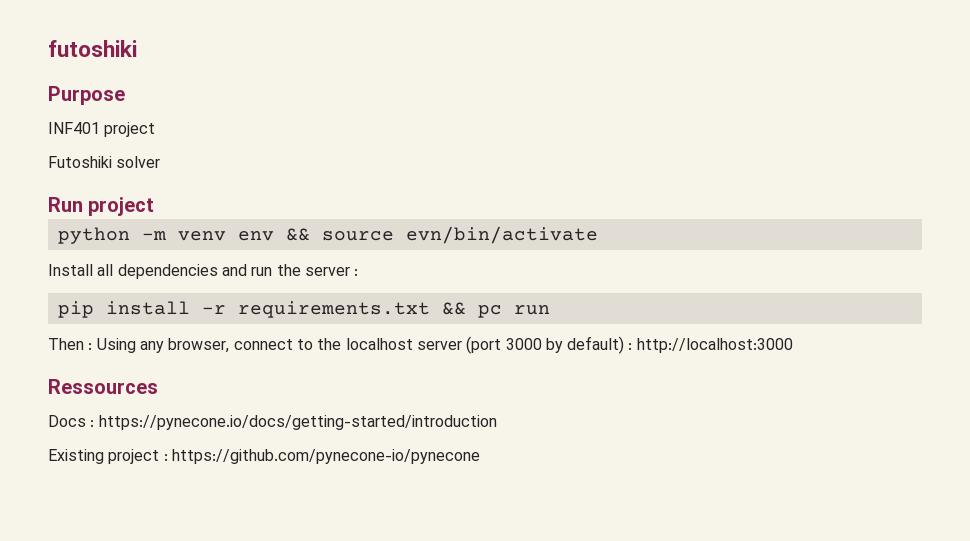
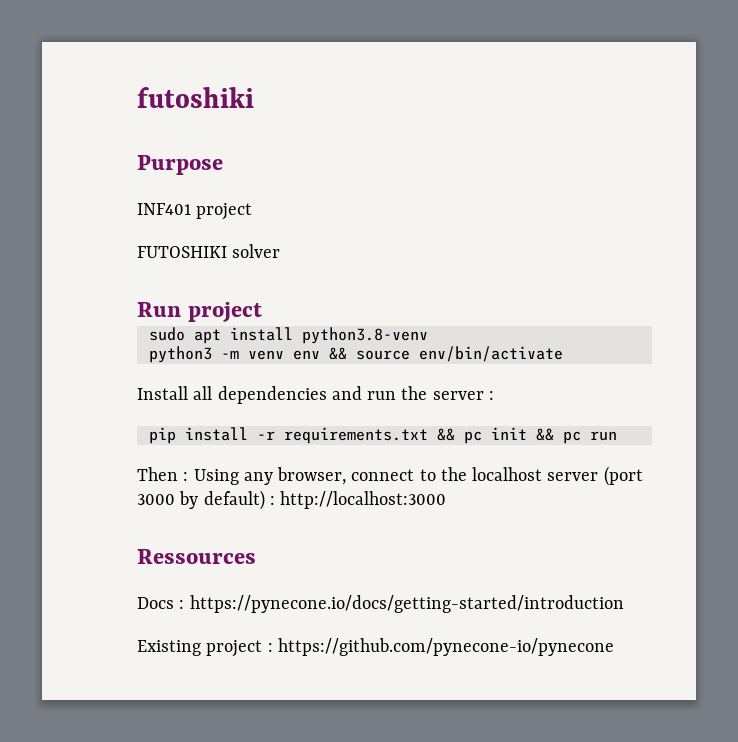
- Futoshiki solver
+ FUTOSHIKI solver
- python -m venv env && source evn/bin/activate
+ sudo apt install python3.8-venv
+ python3 -m venv env && source env/bin/activate
- pip install -r requirements.txt && pc run
+ pip install -r requirements.txt && pc init && pc run

